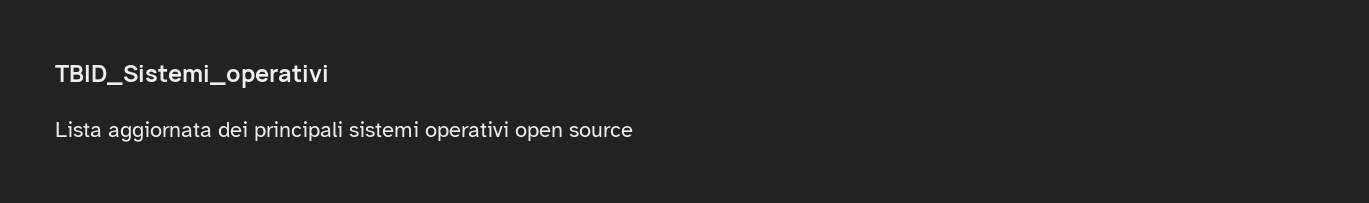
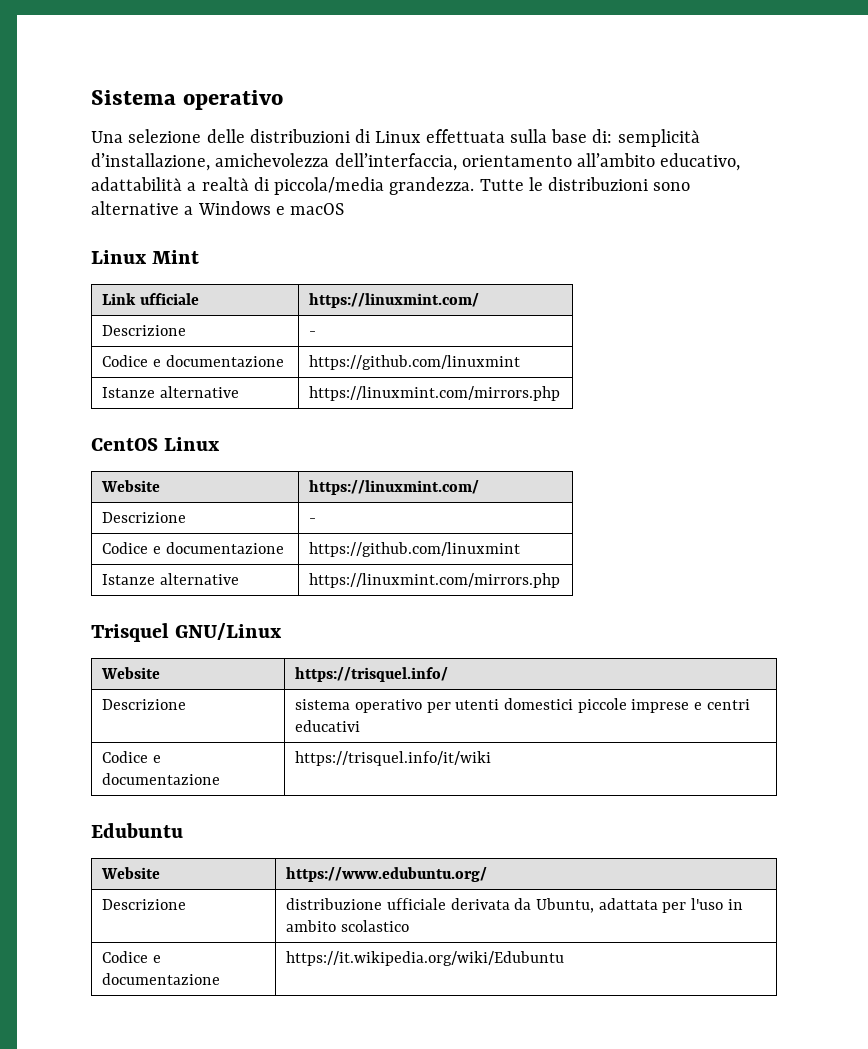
- TBID_Sistemi_operativi
- Lista aggiornata dei principali sistemi operativi open source
+ Sistema operativo
+ Una selezione delle distribuzioni di Linux effettuata sulla base di: semplicità d’installazione, amichevolezza dell’interfaccia, orientamento all’ambito educativo, adattabilità a realtà di piccola/media grandezza. Tutte le distribuzioni sono alternative a Windows e macOS
+ Linux Mint
+ Link ufficiale | https://linuxmint.com/
+ Descrizione | -
+ Codice e documentazione | https://github.com/linuxmint
+ Istanze alternative | https://linuxmint.com/mirrors.php
+ CentOS Linux
+ Website | https://linuxmint.com/
+ Descrizione | -
+ Codice e documentazione | https://github.com/linuxmint
+ Istanze alternative | https://linuxmint.com/mirrors.php
+ Trisquel GNU/Linux
+ Website | https://trisquel.info/
+ Descrizione | sistema operativo per utenti domestici piccole imprese e centri educativi
+ Codice e documentazione | https://trisquel.info/it/wiki
+ Edubuntu
+ Website | https://www.edubuntu.org/
+ Descrizione | distribuzione ufficiale derivata da Ubuntu, adattata per l'uso in ambito scolastico
+ Codice e documentazione | https://it.wikipedia.org/wiki/Edubuntu

